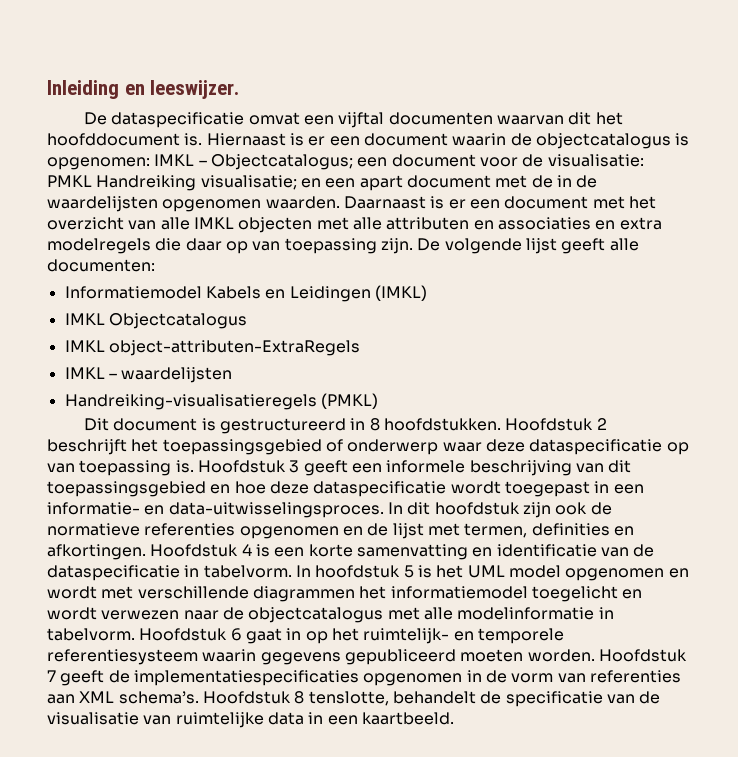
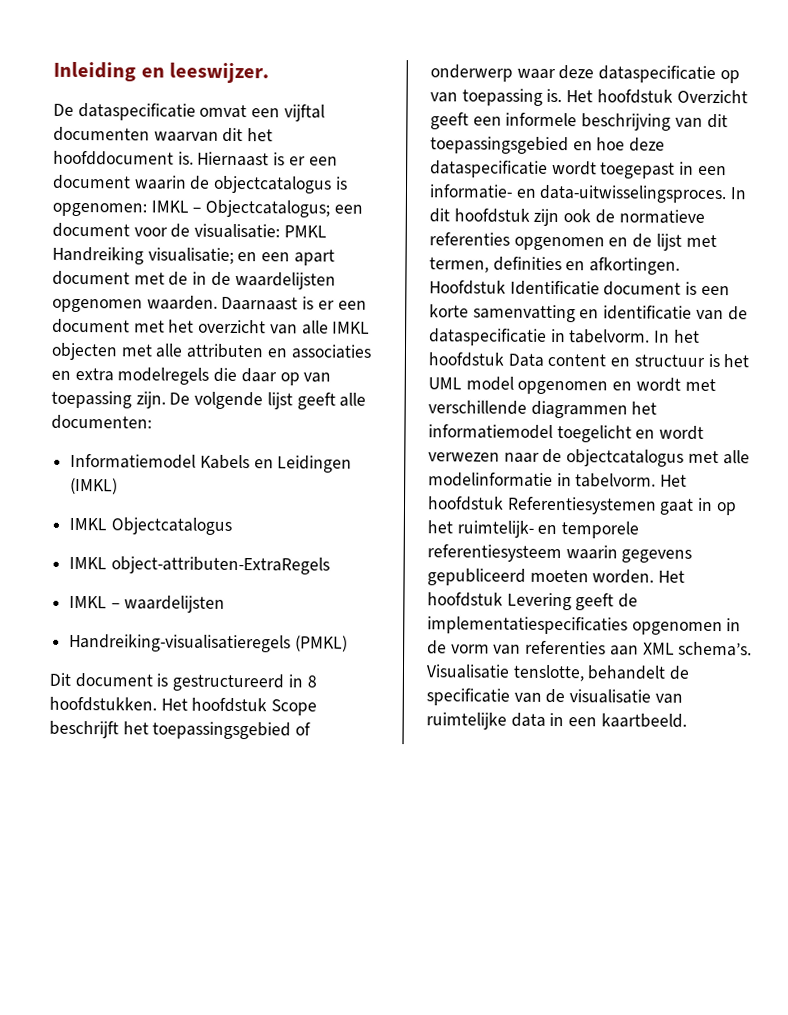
- Hoofdstuk 2 beschrijft het toepassingsgebied of onderwerp waar deze dataspecificatie op van toepassing is.
+ Het hoofdstuk Scope beschrijft het toepassingsgebied of onderwerp waar deze dataspecificatie op van toepassing is.
- Hoofdstuk 3 geeft een informele beschrijving van dit toepassingsgebied en hoe deze dataspecificatie wordt toegepast in een informatie- en data-uitwisselingsproces.
+ Het hoofdstuk Overzicht geeft een informele beschrijving van dit toepassingsgebied en hoe deze dataspecificatie wordt toegepast in een informatie- en data-uitwisselingsproces.
- Hoofdstuk 4 is een korte samenvatting en identificatie van de dataspecificatie in tabelvorm.
+ Hoofdstuk Identificatie document is een korte samenvatting en identificatie van de dataspecificatie in tabelvorm.
- In hoofdstuk 5 is het UML model opgenomen en wordt met verschillende diagrammen het informatiemodel toegelicht en wordt verwezen naar de objectcatalogus met alle modelinformatie in tabelvorm.
+ In het hoofdstuk Data content en structuur is het UML model opgenomen en wordt met verschillende diagrammen het informatiemodel toegelicht en wordt verwezen naar de objectcatalogus met alle modelinformatie in tabelvorm.
- Hoofdstuk 6 gaat in op het ruimtelijk- en temporele referentiesysteem waarin gegevens gepubliceerd moeten worden.
+ Het hoofdstuk Referentiesystemen gaat in op het ruimtelijk- en temporele referentiesysteem waarin gegevens gepubliceerd moeten worden.
- Hoofdstuk 7 geeft de implementatiespecificaties opgenomen in de vorm van referenties aan XML schema’s.
+ Het hoofdstuk Levering geeft de implementatiespecificaties opgenomen in de vorm van referenties aan XML schema’s.
- Hoofdstuk 8 tenslotte, behandelt de specificatie van de visualisatie van ruimtelijke data in een kaartbeeld.
+ Visualisatie tenslotte, behandelt de specificatie van de visualisatie van ruimtelijke data in een kaartbeeld.

